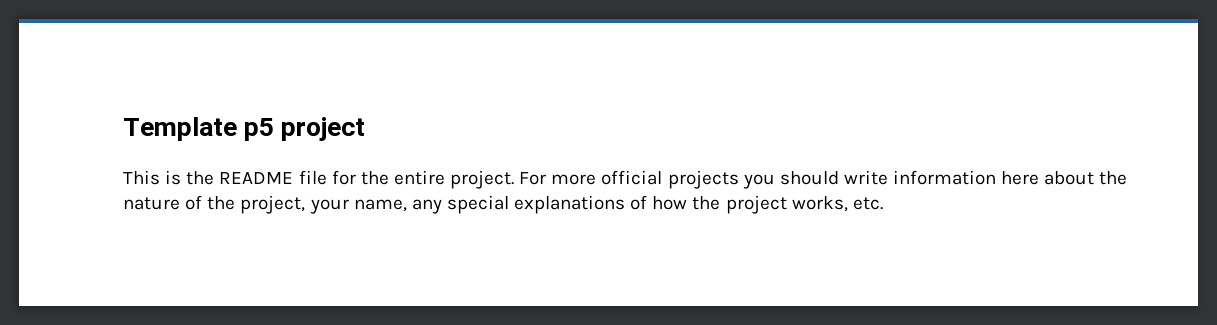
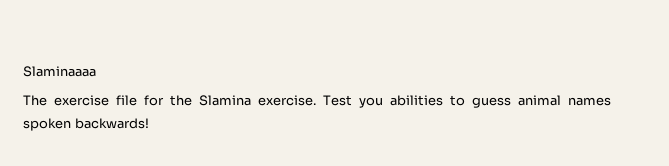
- Template p5 project
- This is the README file for the entire project. For more official projects you should write information here about the nature of the project, your name, any special explanations of how the project works, etc.
+ Slaminaaaa
+ The exercise file for the Slamina exercise. Test you abilities to guess animal names spoken backwards!

